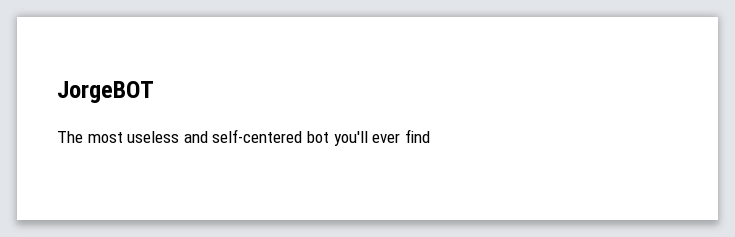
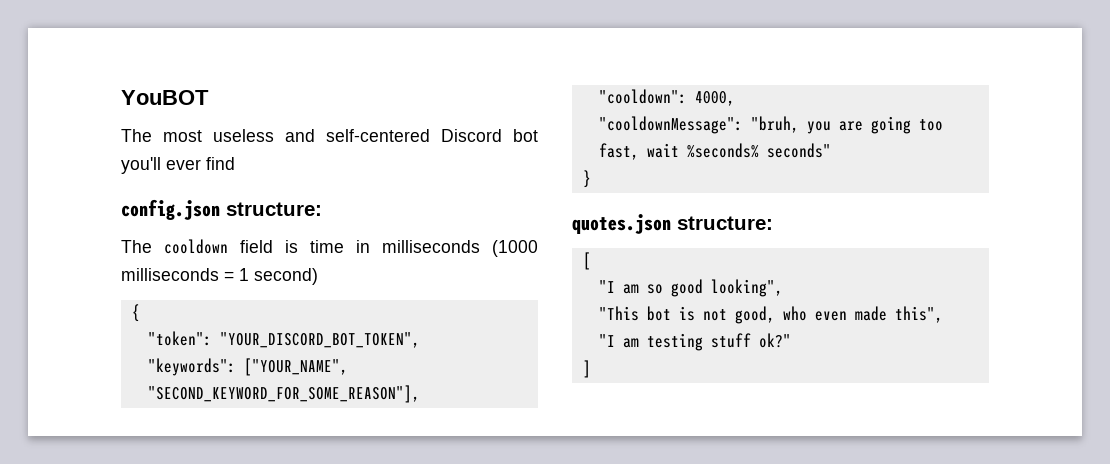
- JorgeBOT
+ YouBOT
- The most useless and self-centered bot you'll ever find
+ The most useless and self-centered Discord bot you'll ever find
+ config.json structure:
+ The cooldown field is time in milliseconds (1000 milliseconds = 1 second)
+ {
+ "token": "YOUR_DISCORD_BOT_TOKEN",
+ "keywords": ["YOUR_NAME", "SECOND_KEYWORD_FOR_SOME_REASON"],
+ "cooldown": 4000,
+ "cooldownMessage": "bruh, you are going too fast, wait %seconds% seconds"
+ }
+ quotes.json structure:
+ [
+ "I am so good looking",
+ "This bot is not good, who even made this",
+ "I am testing stuff ok?"
+ ]

